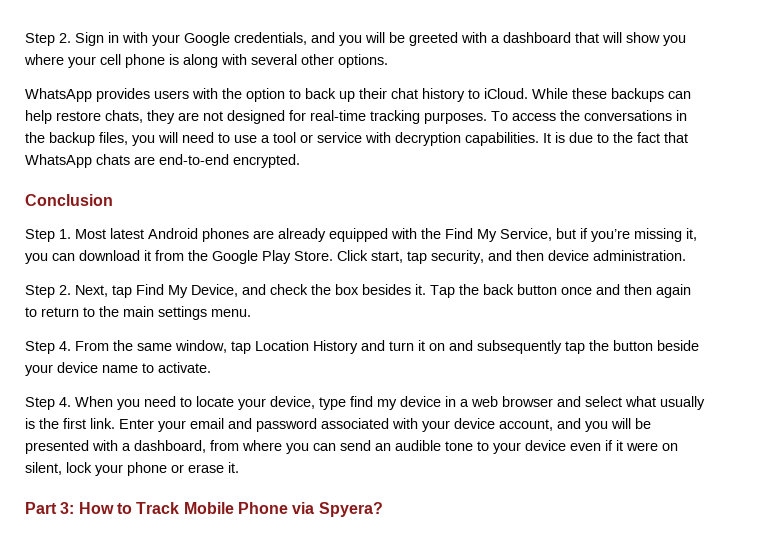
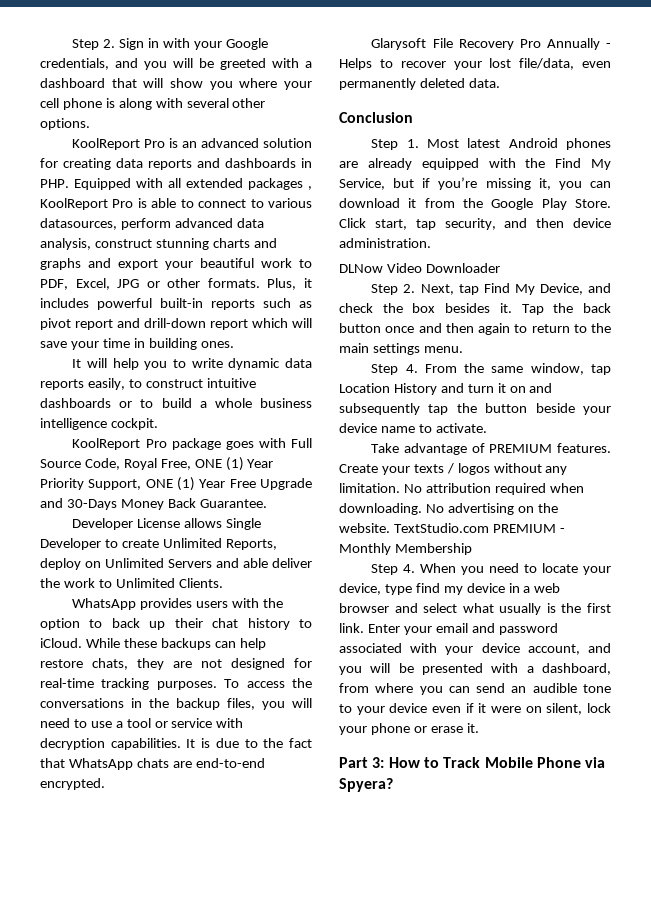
+ KoolReport Pro is an advanced solution for creating data reports and dashboards in PHP. Equipped with all extended packages , KoolReport Pro is able to connect to various datasources, perform advanced data analysis, construct stunning charts and graphs and export your beautiful work to PDF, Excel, JPG or other formats. Plus, it includes powerful built-in reports such as pivot report and drill-down report which will save your time in building ones.
+ It will help you to write dynamic data reports easily, to construct intuitive dashboards or to build a whole business intelligence cockpit.
+ KoolReport Pro package goes with Full Source Code, Royal Free, ONE (1) Year Priority Support, ONE (1) Year Free Upgrade and 30-Days Money Back Guarantee.
+ Developer License allows Single Developer to create Unlimited Reports, deploy on Unlimited Servers and able deliver the work to Unlimited Clients.
+ Glarysoft File Recovery Pro Annually - Helps to recover your lost file/data, even permanently deleted data.
+ DLNow Video Downloader
+ Take advantage of PREMIUM features. Create your texts / logos without any limitation. No attribution required when downloading. No advertising on the website. TextStudio.com PREMIUM - Monthly Membership

